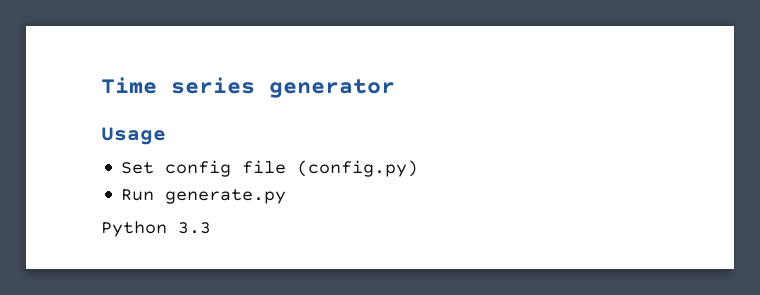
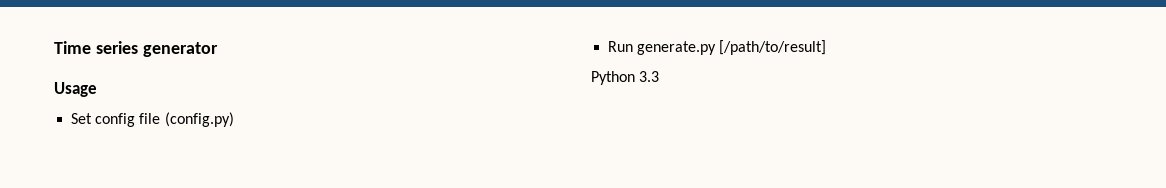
- Run generate.py
+ Run generate.py [/path/to/result]

